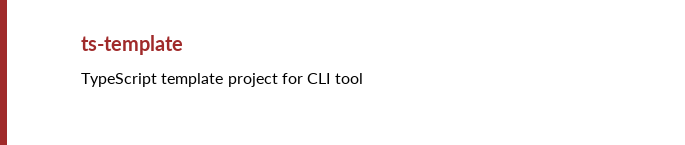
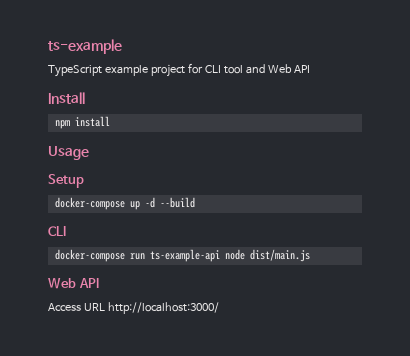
- ts-template
+ ts-example
- TypeScript template project for CLI tool
+ TypeScript example project for CLI tool and Web API
+ Install
+ npm install
+ Usage
+ Setup
+ docker-compose up -d --build
+ CLI
+ docker-compose run ts-example-api node dist/main.js
+ Web API
+ Access URL http://localhost:3000/

